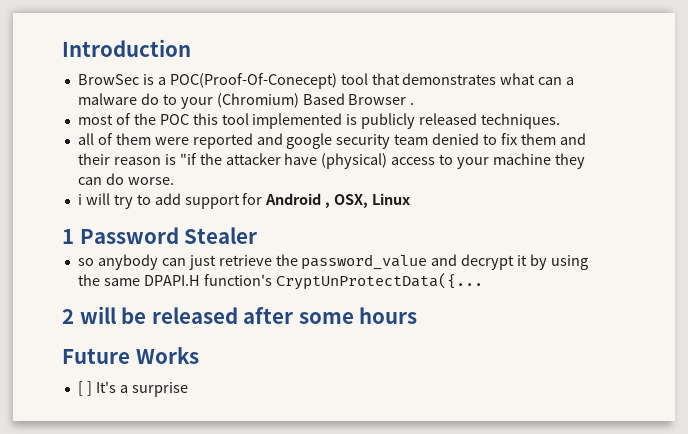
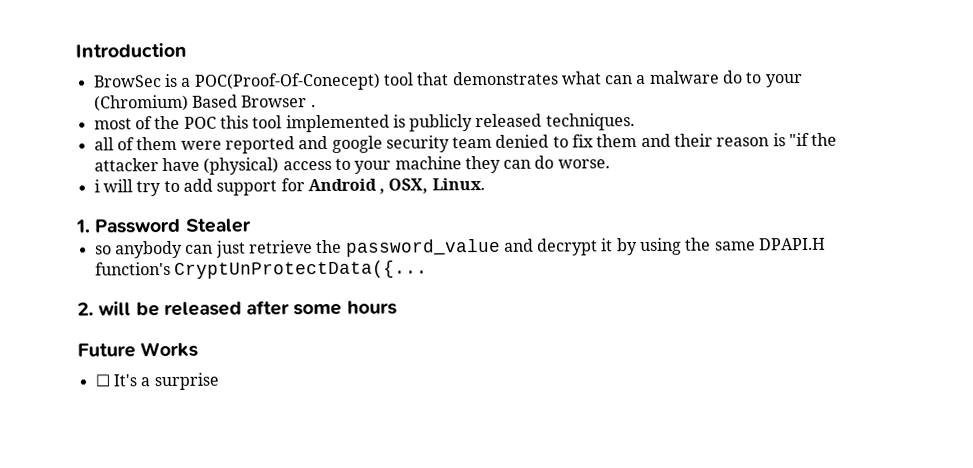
- i will try to add support for Android , OSX, Linux
- 1 Password Stealer
+ i will try to add support for Android , OSX, Linux.
+ 1. Password Stealer
- 2 will be released after some hours
+ 2. will be released after some hours
- [ ] It's a surprise
+ ☐ It's a surprise

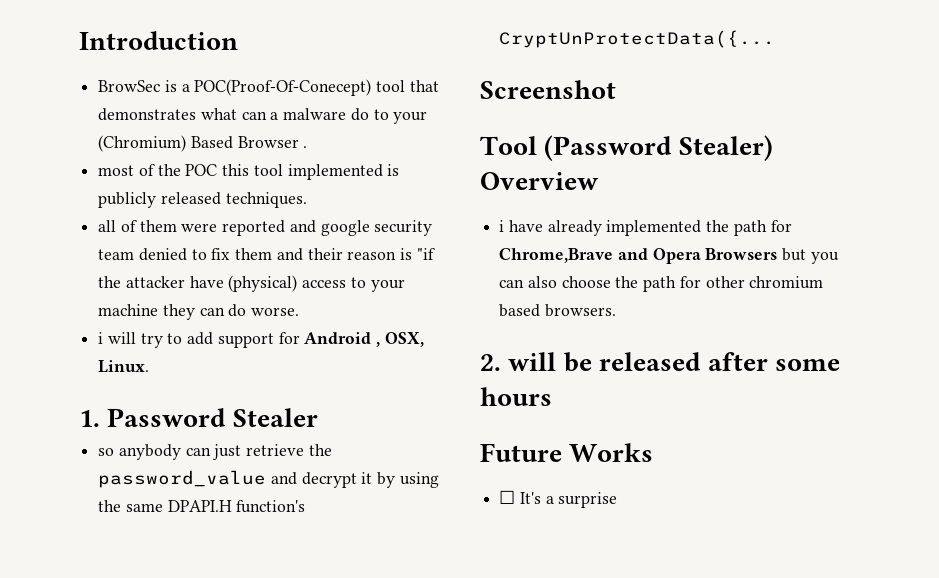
+ Screenshot
+ Tool (Password Stealer) Overview
+ i have already implemented the path for Chrome,Brave and Opera Browsers but you can also choose the path for other chromium based browsers.

